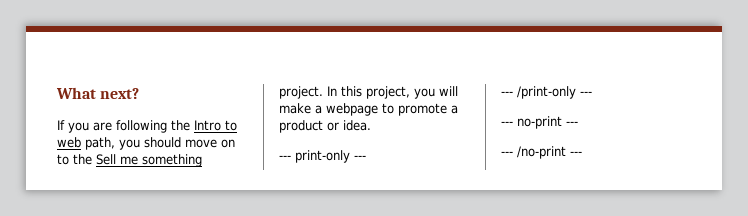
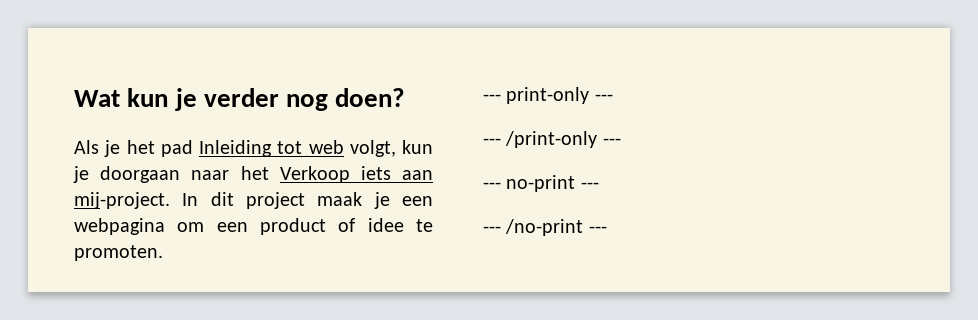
- What next?
- If you are following the Intro to web path, you should move on to the Sell me something project. In this project, you will make a webpage to promote a product or idea.
+ Wat kun je verder nog doen?
+ Als je het pad Inleiding tot web volgt, kun je doorgaan naar het Verkoop iets aan mij-project. In dit project maak je een webpagina om een product of idee te promoten.

